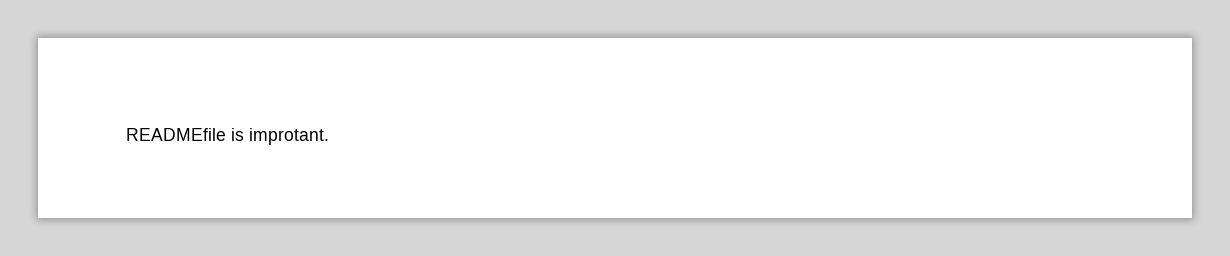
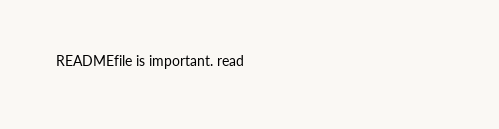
- READMEfile is improtant.
+ READMEfile is important. read

